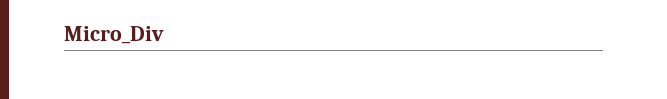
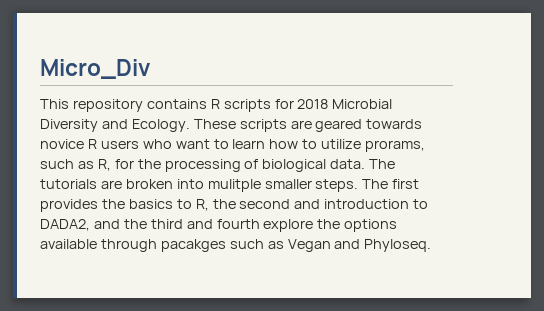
+ This repository contains R scripts for 2018 Microbial Diversity and Ecology. These scripts are geared towards novice R users who want to learn how to utilize prorams, such as R, for the processing of biological data. The tutorials are broken into mulitple smaller steps. The first provides the basics to R, the second and introduction to DADA2, and the third and fourth explore the options available through pacakges such as Vegan and Phyloseq.

